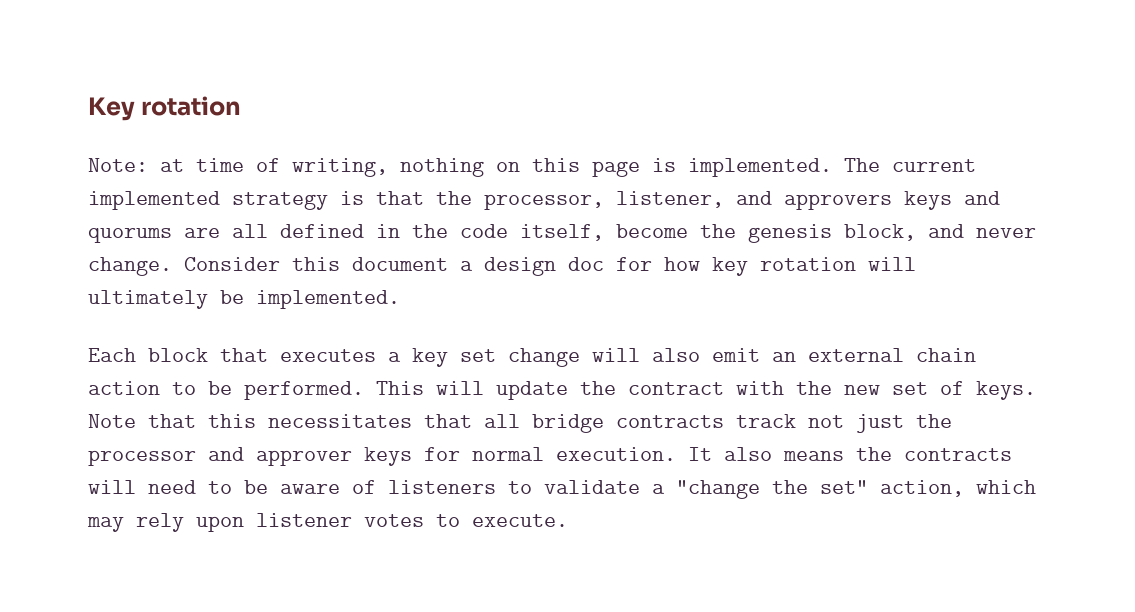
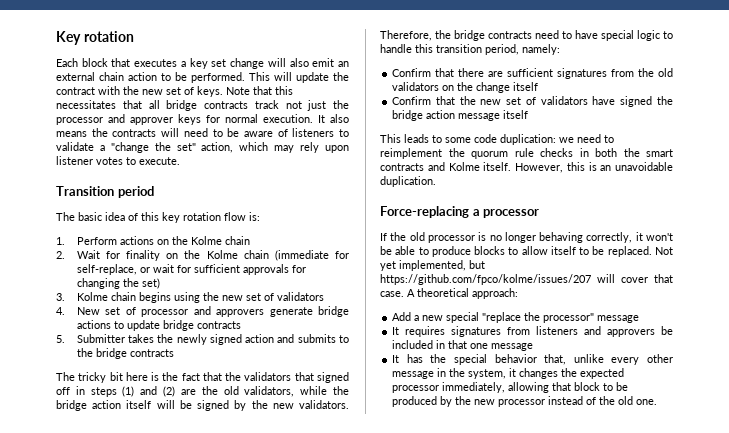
- Note: at time of writing, nothing on this page is implemented. The current implemented strategy is that the processor, listener, and approvers keys and quorums are all defined in the code itself, become the genesis block, and never change. Consider this document a design doc for how key rotation will ultimately be implemented.
+ Transition period
+ The basic idea of this key rotation flow is:
+ 1. Perform actions on the Kolme chain
+ 2. Wait for finality on the Kolme chain (immediate for self-replace, or wait for sufficient approvals for changing the set)
+ 3. Kolme chain begins using the new set of validators
+ 4. New set of processor and approvers generate bridge actions to update bridge contracts
+ 5. Submitter takes the newly signed action and submits to the bridge contracts
+ The tricky bit here is the fact that the validators that signed off in steps (1) and (2) are the old validators, while the bridge action itself will be signed by the new validators. Therefore, the bridge contracts need to have special logic to handle this transition period, namely:
+ Confirm that there are sufficient signatures from the old validators on the change itself
+ Confirm that the new set of validators have signed the bridge action message itself
+ This leads to some code duplication: we need to reimplement the quorum rule checks in both the smart contracts and Kolme itself. However, this is an unavoidable duplication.
+ Force-replacing a processor
+ If the old processor is no longer behaving correctly, it won't be able to produce blocks to allow itself to be replaced. Not yet implemented, but https://github.com/fpco/kolme/issues/207 will cover that case. A theoretical approach:
+ Add a new special "replace the processor" message
+ It requires signatures from listeners and approvers be included in that one message
+ It has the special behavior that, unlike every other message in the system, it changes the expected processor immediately, allowing that block to be produced by the new processor instead of the old one.

